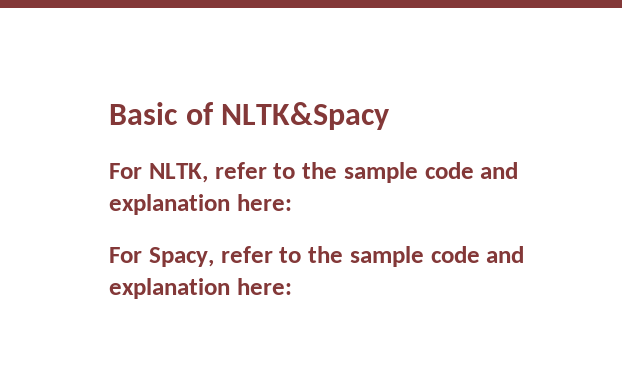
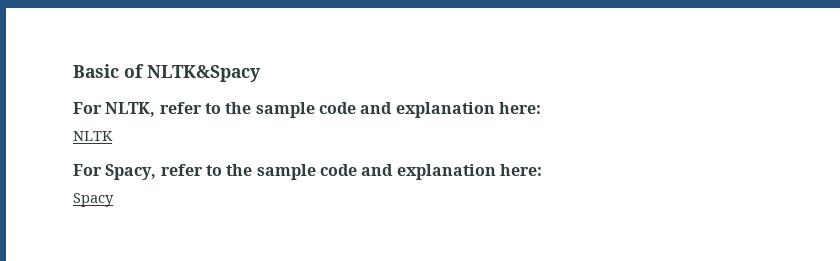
+ NLTK
+ Spacy

